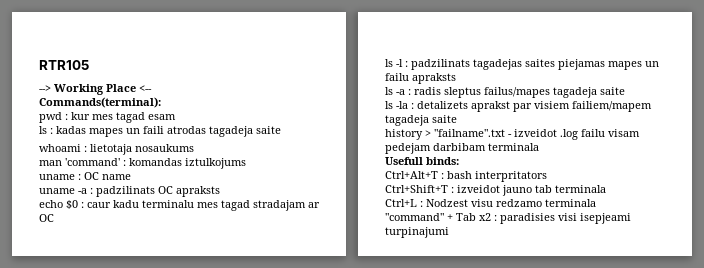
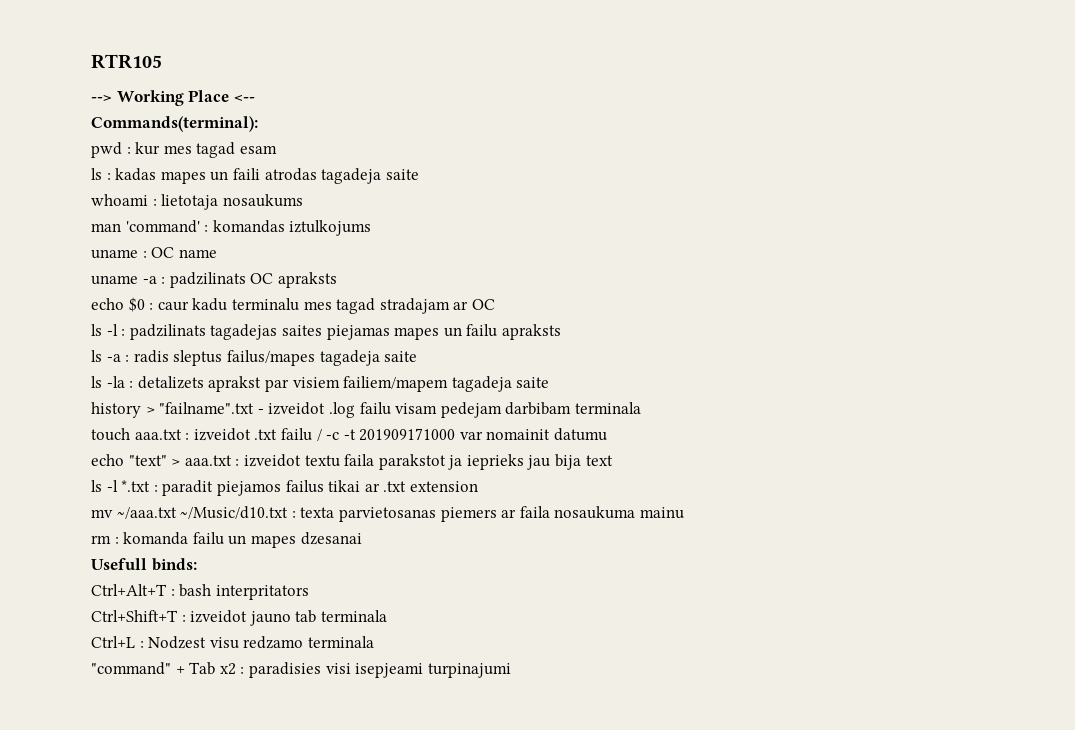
+ touch aaa.txt : izveidot .txt failu / -c -t 201909171000 var nomainit datumu
+ echo "text" > aaa.txt : izveidot textu faila parakstot ja ieprieks jau bija text
+ ls -l *.txt : paradit piejamos failus tikai ar .txt extension
+ mv ~/aaa.txt ~/Music/d10.txt : texta parvietosanas piemers ar faila nosaukuma mainu
+ rm : komanda failu un mapes dzesanai

